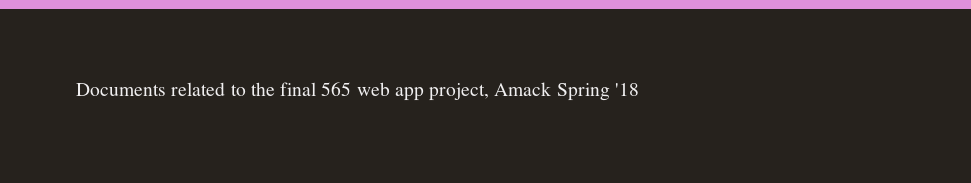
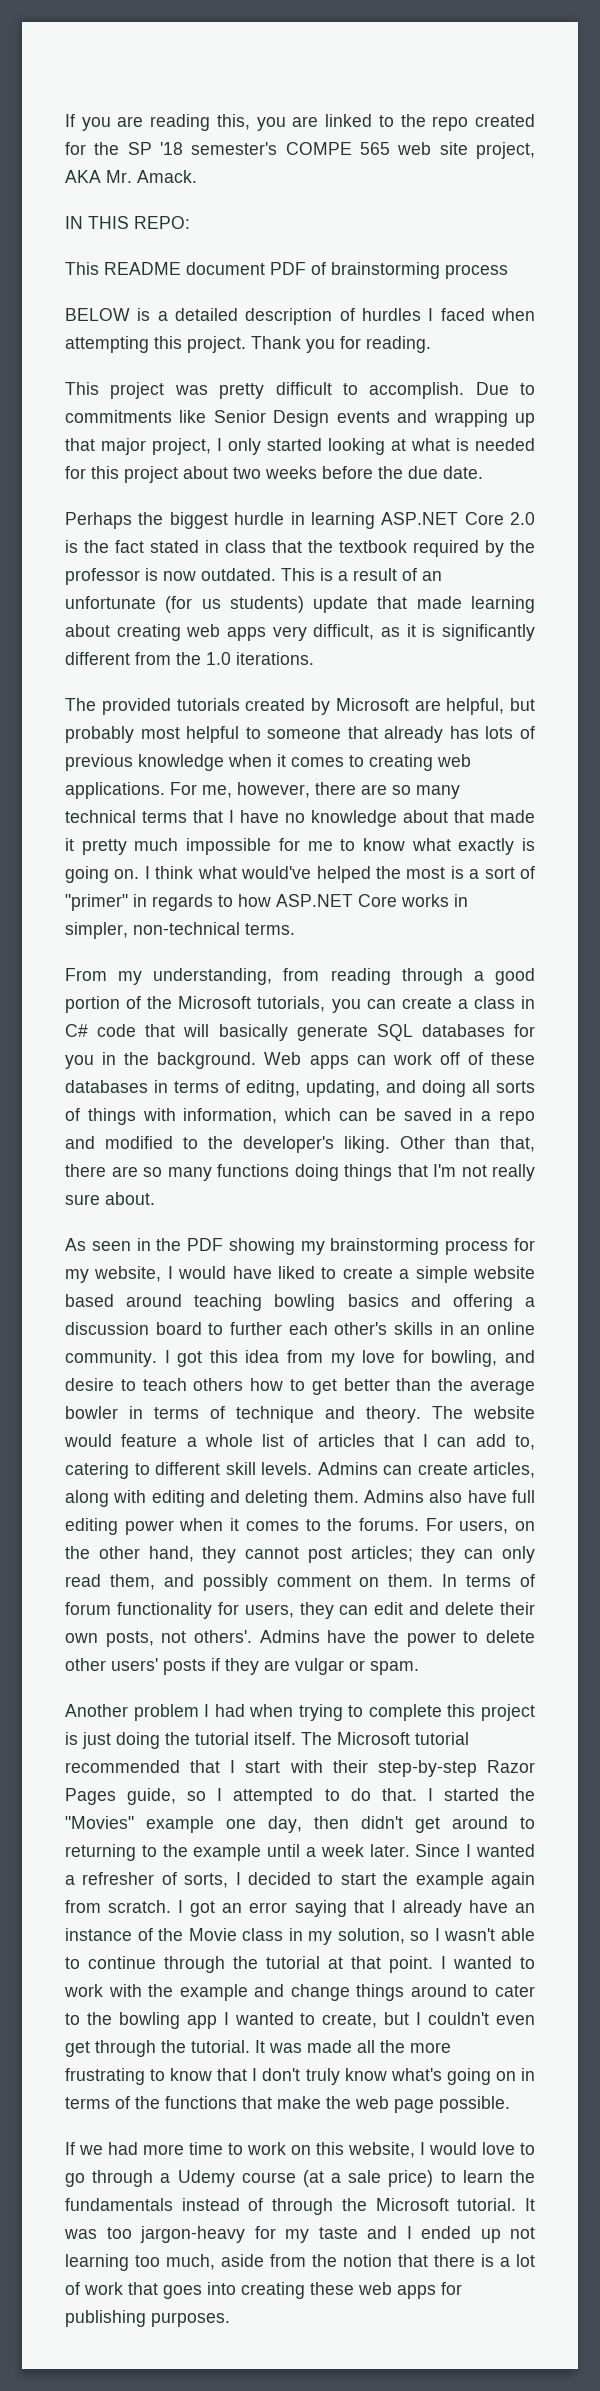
- Documents related to the final 565 web app project, Amack Spring '18
+ If you are reading this, you are linked to the repo created for the SP '18 semester's COMPE 565 web site project, AKA Mr. Amack.
+ IN THIS REPO:
+ This README document PDF of brainstorming process
+ BELOW is a detailed description of hurdles I faced when attempting this project. Thank you for reading.
+ This project was pretty difficult to accomplish. Due to commitments like Senior Design events and wrapping up that major project, I only started looking at what is needed for this project about two weeks before the due date.
+ Perhaps the biggest hurdle in learning ASP.NET Core 2.0 is the fact stated in class that the textbook required by the professor is now outdated. This is a result of an unfortunate (for us students) update that made learning about creating web apps very difficult, as it is significantly different from the 1.0 iterations.
+ The provided tutorials created by Microsoft are helpful, but probably most helpful to someone that already has lots of previous knowledge when it comes to creating web applications. For me, however, there are so many technical terms that I have no knowledge about that made it pretty much impossible for me to know what exactly is going on. I think what would've helped the most is a sort of "primer" in regards to how ASP.NET Core works in simpler, non-technical terms.
+ From my understanding, from reading through a good portion of the Microsoft tutorials, you can create a class in C# code that will basically generate SQL databases for you in the background. Web apps can work off of these databases in terms of editng, updating, and doing all sorts of things with information, which can be saved in a repo and modified to the developer's liking. Other than that, there are so many functions doing things that I'm not really sure about.
+ As seen in the PDF showing my brainstorming process for my website, I would have liked to create a simple website based around teaching bowling basics and offering a discussion board to further each other's skills in an online community. I got this idea from my love for bowling, and desire to teach others how to get better than the average bowler in terms of technique and theory. The website would feature a whole list of articles that I can add to, catering to different skill levels. Admins can create articles, along with editing and deleting them. Admins also have full editing power when it comes to the forums. For users, on the other hand, they cannot post articles; they can only read them, and possibly comment on them. In terms of forum functionality for users, they can edit and delete their own posts, not others'. Admins have the power to delete other users' posts if they are vulgar or spam.
+ Another problem I had when trying to complete this project is just doing the tutorial itself. The Microsoft tutorial recommended that I start with their step-by-step Razor Pages guide, so I attempted to do that. I started the "Movies" example one day, then didn't get around to returning to the example until a week later. Since I wanted a refresher of sorts, I decided to start the example again from scratch. I got an error saying that I already have an instance of the Movie class in my solution, so I wasn't able to continue through the tutorial at that point. I wanted to work with the example and change things around to cater to the bowling app I wanted to create, but I couldn't even get through the tutorial. It was made all the more frustrating to know that I don't truly know what's going on in terms of the functions that make the web page possible.
+ If we had more time to work on this website, I would love to go through a Udemy course (at a sale price) to learn the fundamentals instead of through the Microsoft tutorial. It was too jargon-heavy for my taste and I ended up not learning too much, aside from the notion that there is a lot of work that goes into creating these web apps for publishing purposes.

